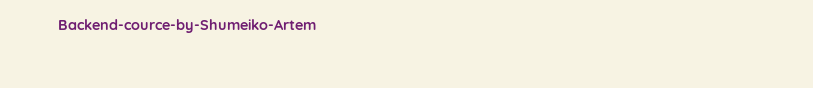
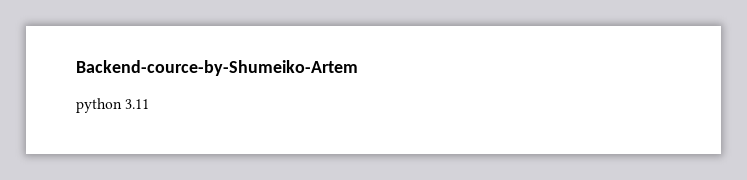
+ python 3.11

